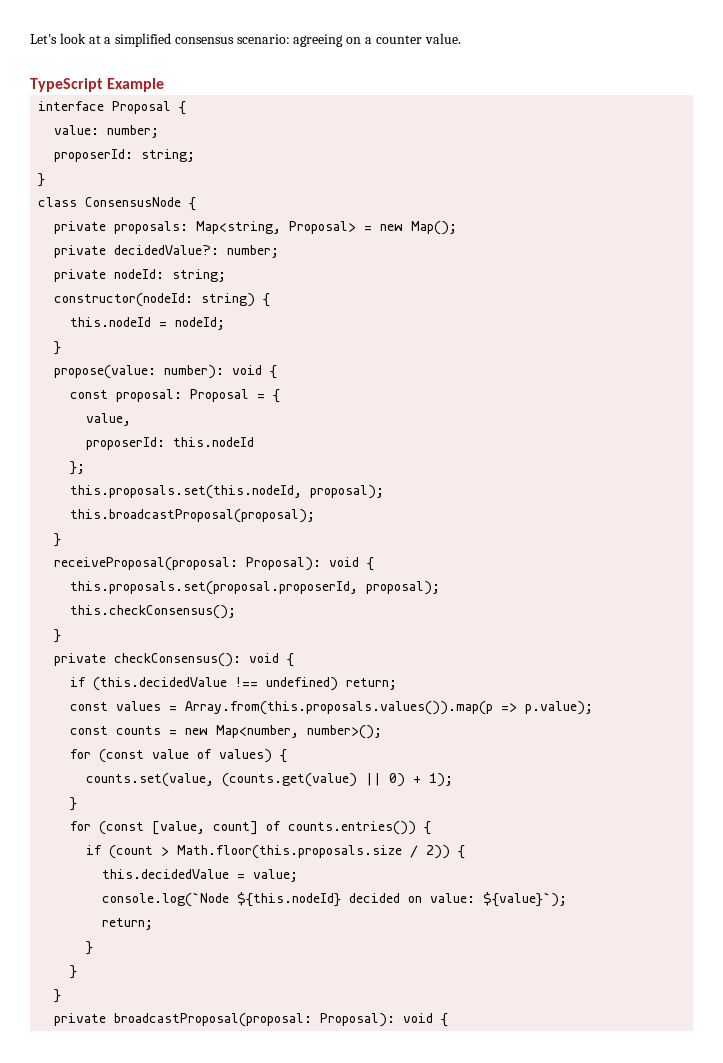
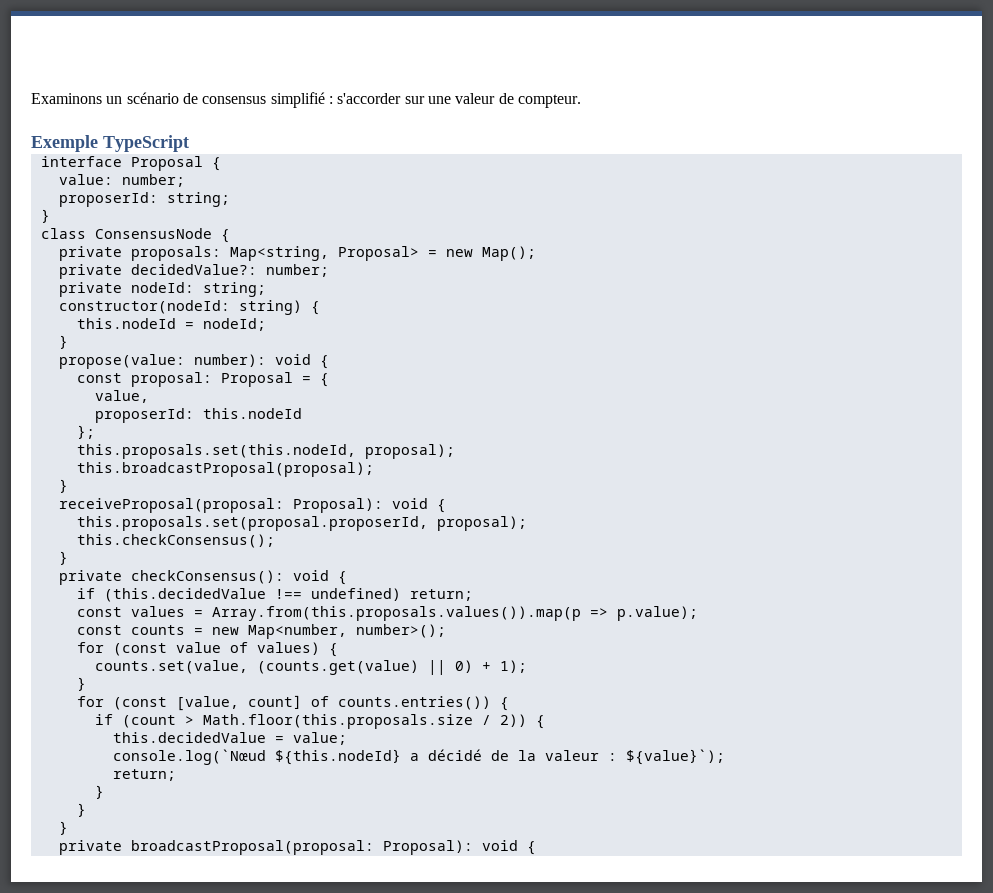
- Let's look at a simplified consensus scenario: agreeing on a counter value.
- TypeScript Example
+ Examinons un scénario de consensus simplifié : s'accorder sur une valeur de compteur.
+ Exemple TypeScript
- console.log(`Node ${this.nodeId} decided on value: ${value}`);
+ console.log(`Nœud ${this.nodeId} a décidé de la valeur : ${value}`);

